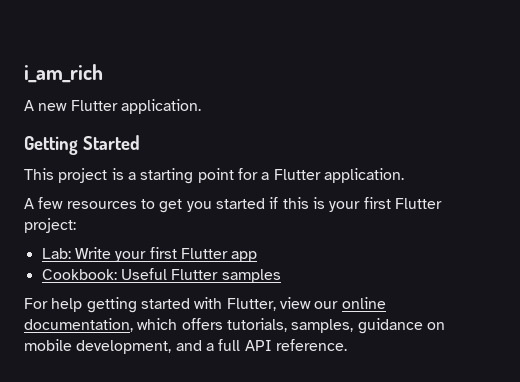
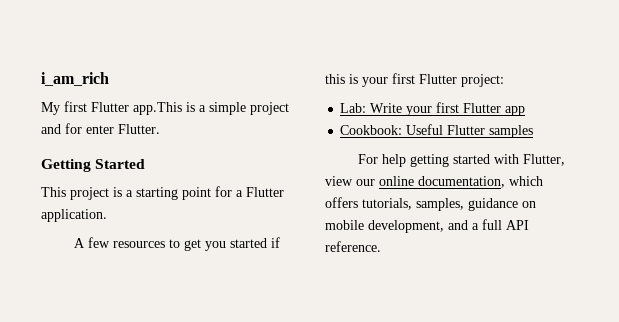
- A new Flutter application.
+ My first Flutter app.This is a simple project and for enter Flutter.

